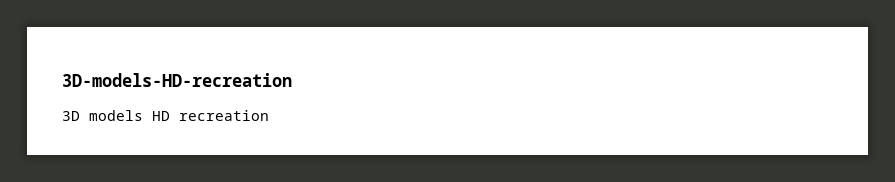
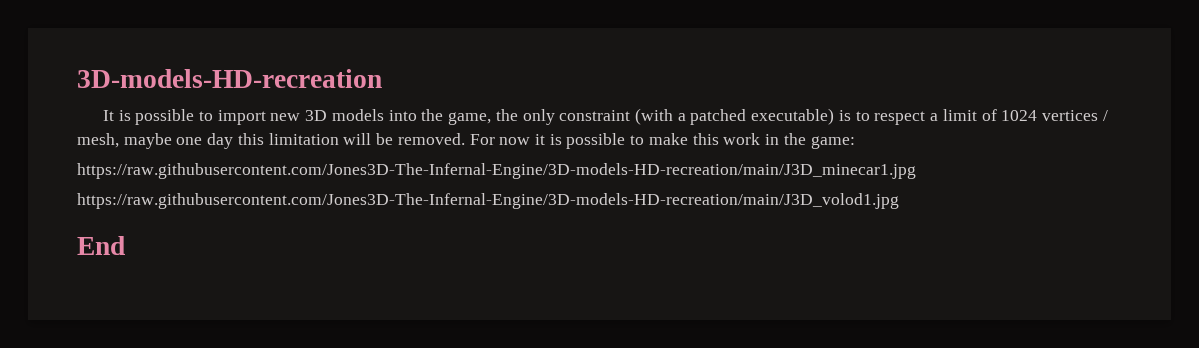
- 3D models HD recreation
+ It is possible to import new 3D models into the game, the only constraint (with a patched executable) is to respect a limit of 1024 vertices / mesh, maybe one day this limitation will be removed. For now it is possible to make this work in the game:
+ https://raw.githubusercontent.com/Jones3D-The-Infernal-Engine/3D-models-HD-recreation/main/J3D_minecar1.jpg
+ https://raw.githubusercontent.com/Jones3D-The-Infernal-Engine/3D-models-HD-recreation/main/J3D_volod1.jpg
+ End

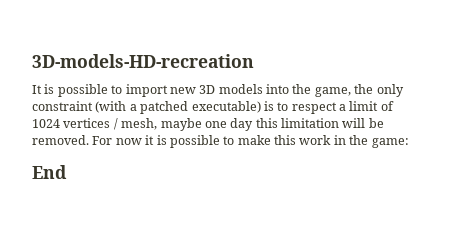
- https://raw.githubusercontent.com/Jones3D-The-Infernal-Engine/3D-models-HD-recreation/main/J3D_minecar1.jpg
- https://raw.githubusercontent.com/Jones3D-The-Infernal-Engine/3D-models-HD-recreation/main/J3D_volod1.jpg

